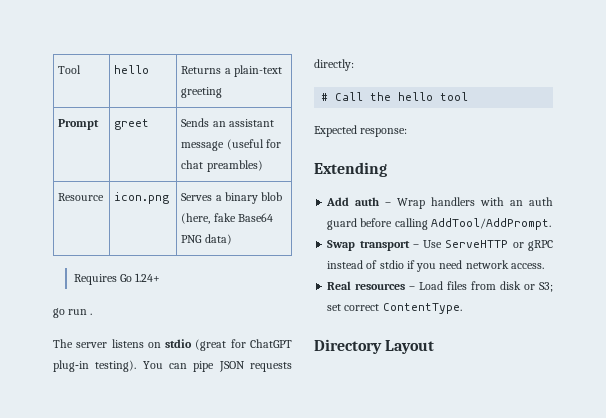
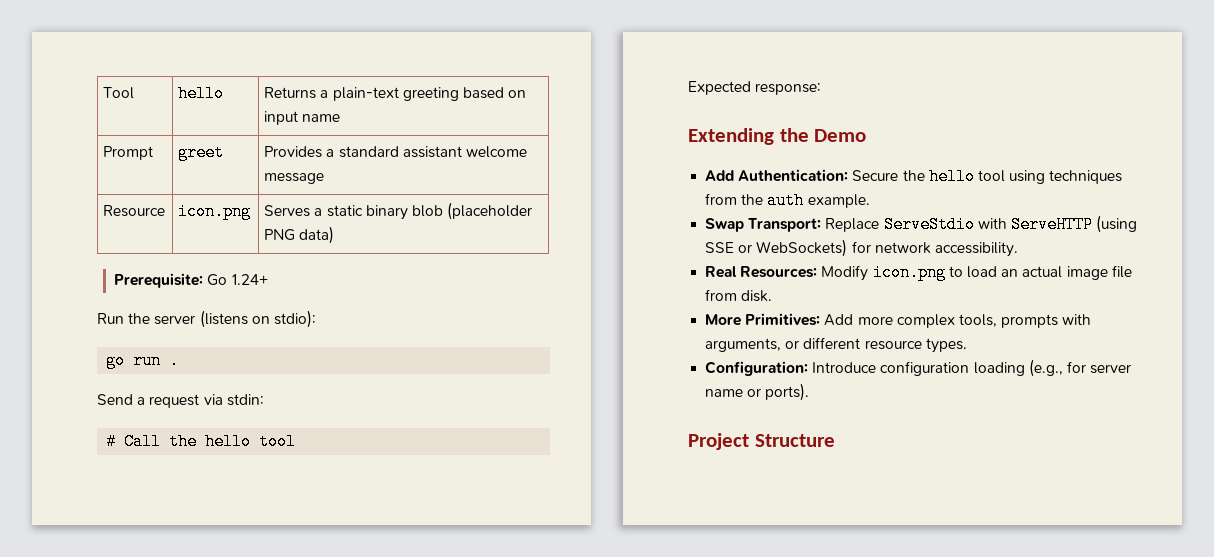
- Tool | hello | Returns a plain-text greeting
- Prompt | greet | Sends an assistant message (useful for chat preambles)
+ Tool | hello | Returns a plain-text greeting based on input name
+ Prompt | greet | Provides a standard assistant welcome message
- Resource | icon.png | Serves a binary blob (here, fake Base64 PNG data)
+ Resource | icon.png | Serves a static binary blob (placeholder PNG data)
- Requires Go 1.24+
+ Prerequisite: Go 1.24+
+ Run the server (listens on stdio):
  go run .
- The server listens on stdio (great for ChatGPT plug‑in testing). You can pipe JSON requests directly:
+ Send a request via stdin:
- Extending
- Add auth – Wrap handlers with an auth guard before calling AddTool/AddPrompt.
- Swap transport – Use ServeHTTP or gRPC instead of stdio if you need network access.
- Real resources – Load files from disk or S3; set correct ContentType.
- Directory Layout
+ Extending the Demo
+ Add Authentication: Secure the hello tool using techniques from the auth example.
+ Swap Transport: Replace ServeStdio with ServeHTTP (using SSE or WebSockets) for network accessibility.
+ Real Resources: Modify icon.png to load an actual image file from disk.
+ More Primitives: Add more complex tools, prompts with arguments, or different resource types.
+ Configuration: Introduce configuration loading (e.g., for server name or ports).
+ Project Structure

